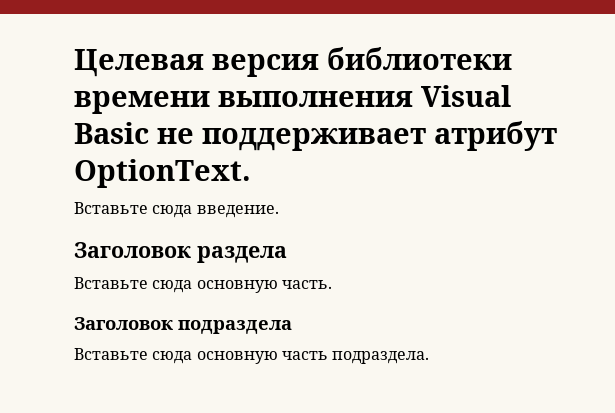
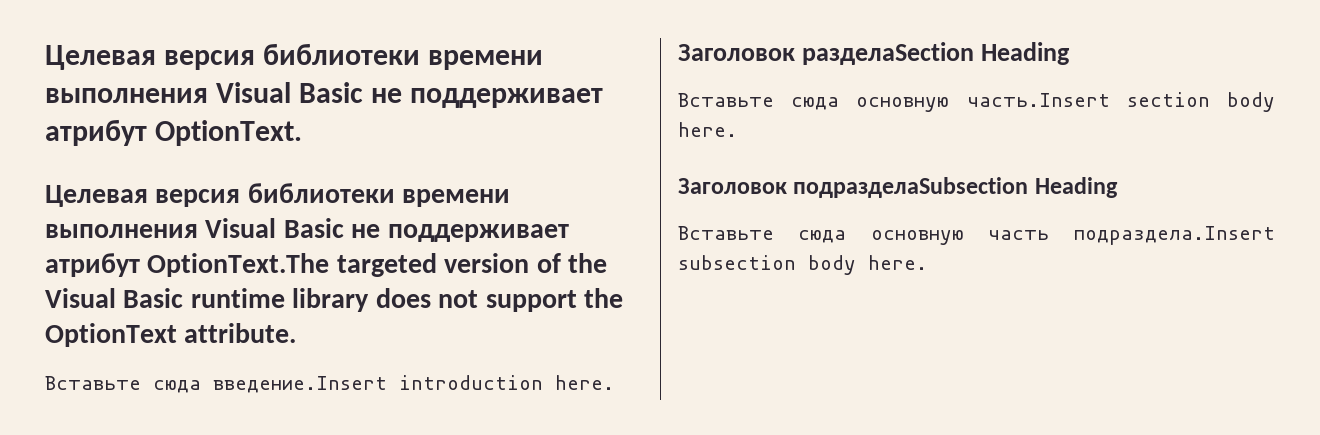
- Вставьте сюда введение.
- Заголовок раздела
- Вставьте сюда основную часть.
- Заголовок подраздела
+ Целевая версия библиотеки времени выполнения Visual Basic не поддерживает атрибут OptionText.The targeted version of the Visual Basic runtime library does not support the OptionText attribute.
+ Вставьте сюда введение.Insert introduction here.
+ Заголовок разделаSection Heading
+ Вставьте сюда основную часть.Insert section body here.
+ Заголовок подразделаSubsection Heading
- Вставьте сюда основную часть подраздела.
+ Вставьте сюда основную часть подраздела.Insert subsection body here.

